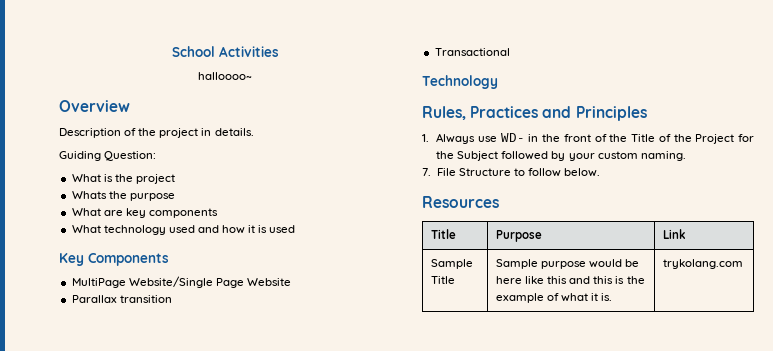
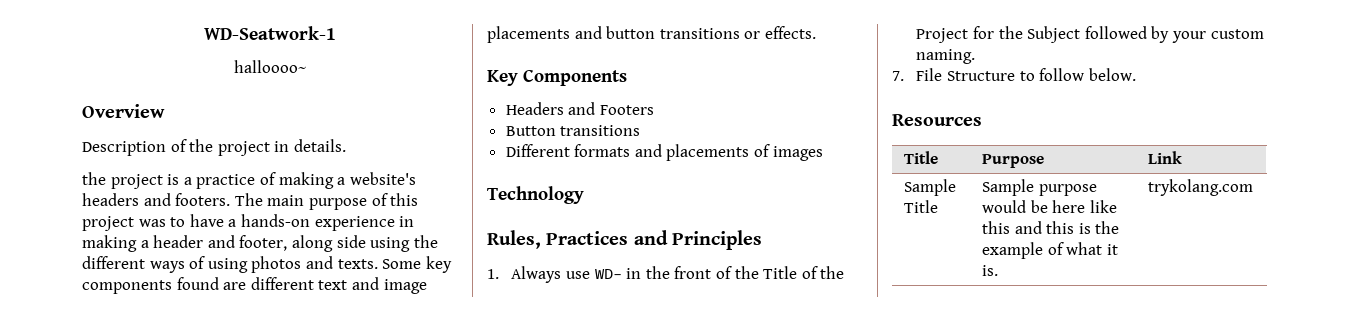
- School Activities
+ WD-Seatwork-1
- Guiding Question:
- What is the project
- Whats the purpose
- What are key components
- What technology used and how it is used
+ the project is a practice of making a website's headers and footers. The main purpose of this project was to have a hands-on experience in making a header and footer, along side using the different ways of using photos and texts. Some key components found are different text and image placements and button transitions or effects.
  Key Components
- MultiPage Website/Single Page Website
- Parallax transition
- Transactional
+ Headers and Footers
+ Button transitions
+ Different formats and placements of images

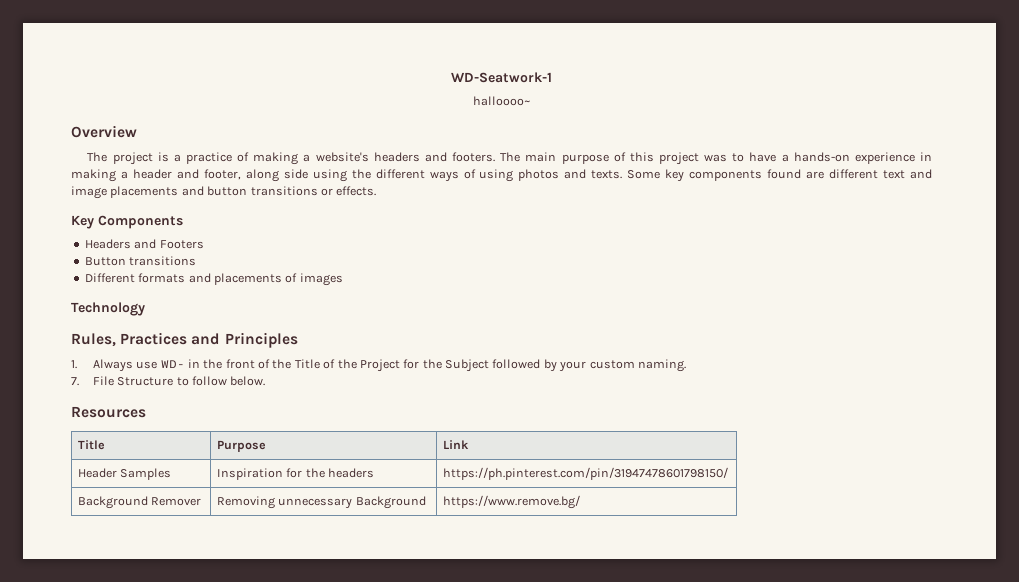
- Description of the project in details.
- the project is a practice of making a website's headers and footers.
+ The project is a practice of making a website's headers and footers.
- Sample Title | Sample purpose would be here like this and this is the example of what it is. | trykolang.com
+ Header Samples | Inspiration for the headers | https://ph.pinterest.com/pin/31947478601798150/
+ Background Remover | Removing unnecessary Background | https://www.remove.bg/

